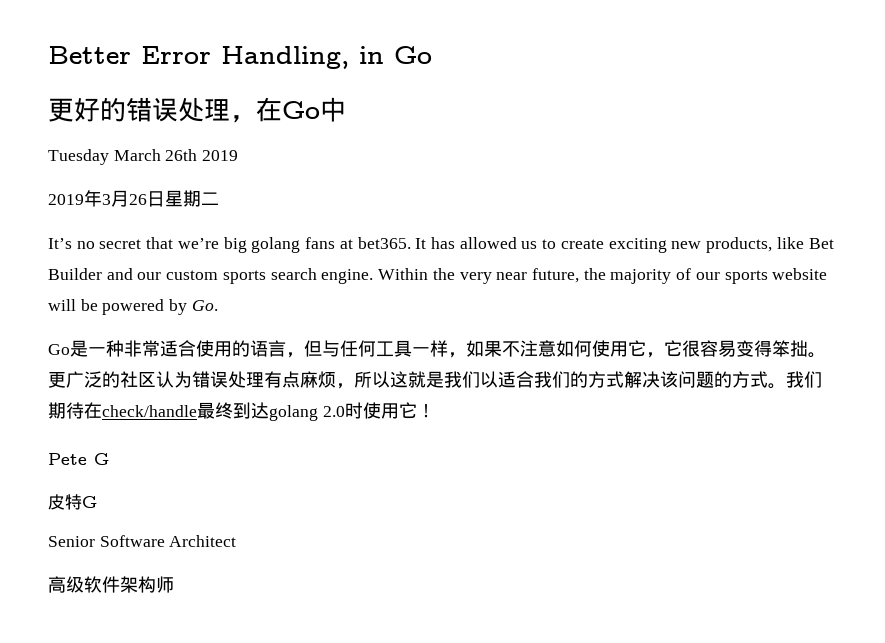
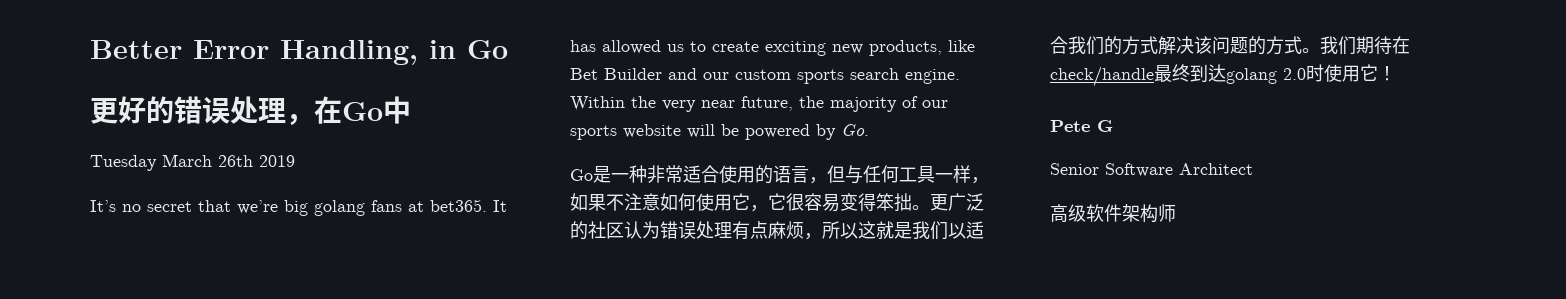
- 2019年3月26日星期二
- 皮特G

